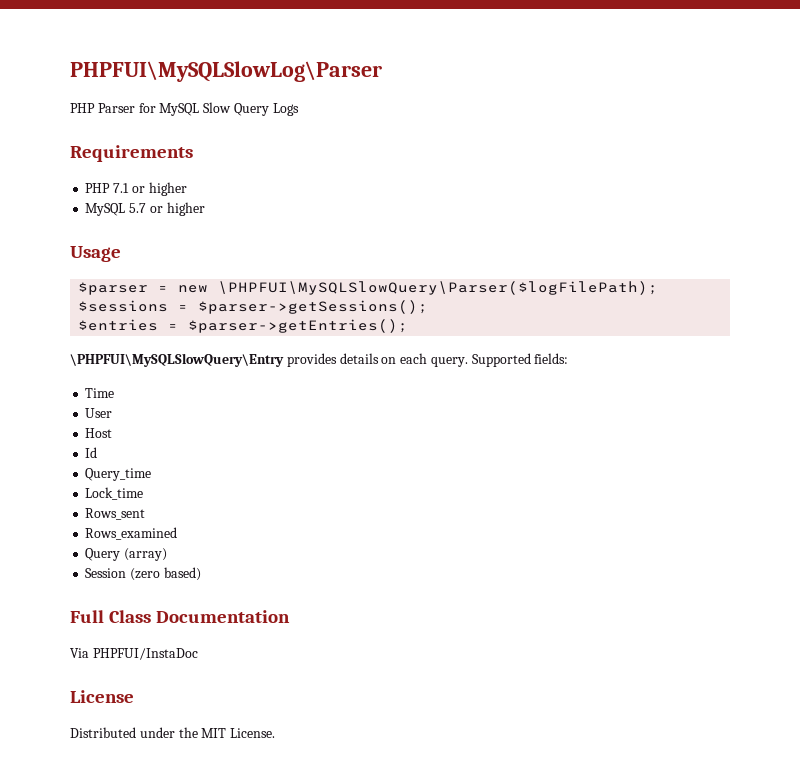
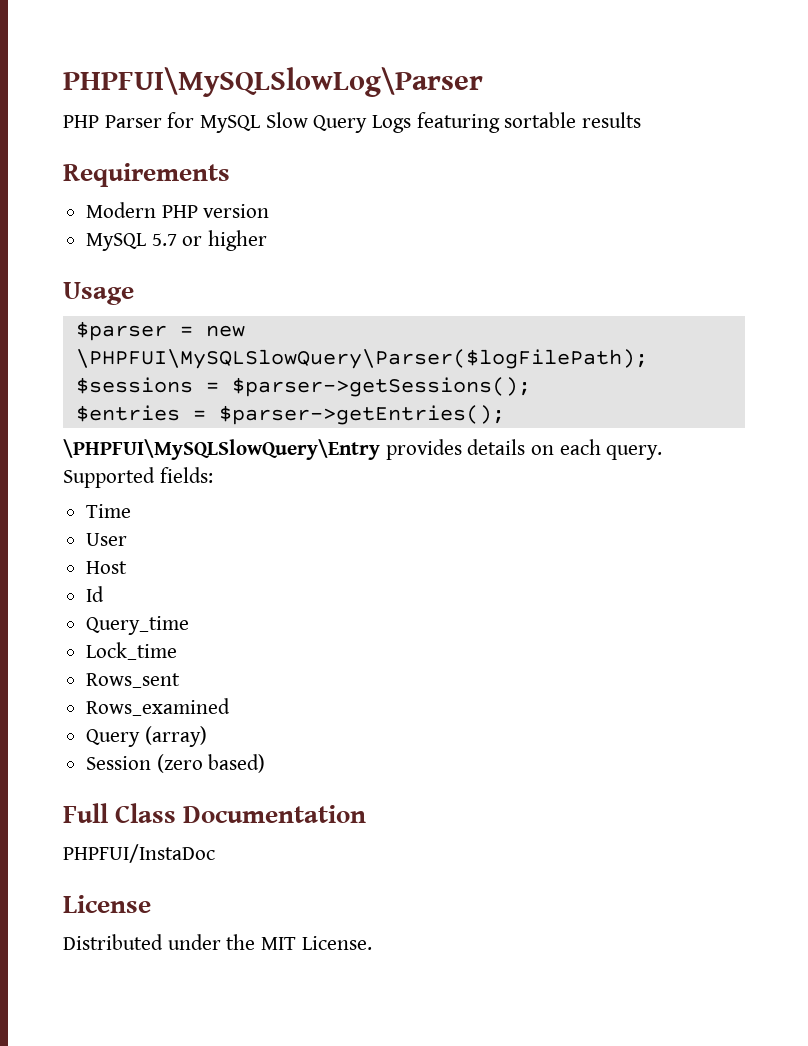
- PHP Parser for MySQL Slow Query Logs
+ PHP Parser for MySQL Slow Query Logs featuring sortable results
  Requirements
- PHP 7.1 or higher
+ Modern PHP version
- Via PHPFUI/InstaDoc
+ PHPFUI/InstaDoc

